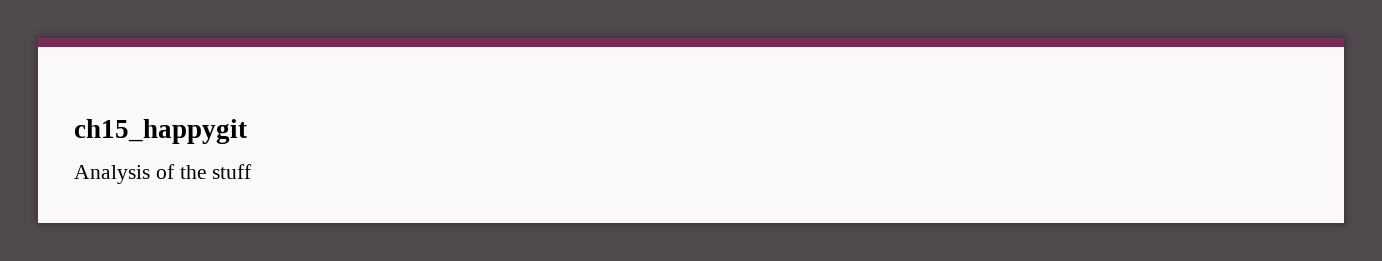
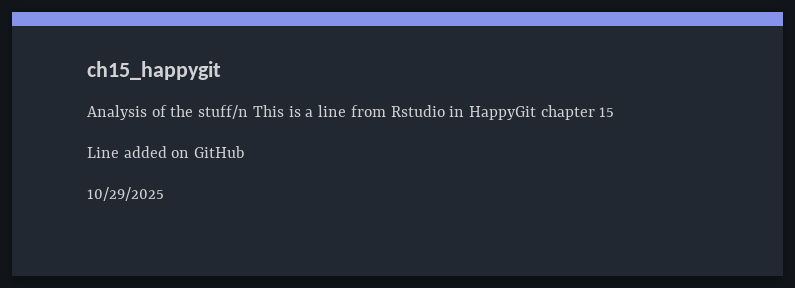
- Analysis of the stuff
+ Analysis of the stuff/n This is a line from Rstudio in HappyGit chapter 15
+ Line added on GitHub
+ 10/29/2025

